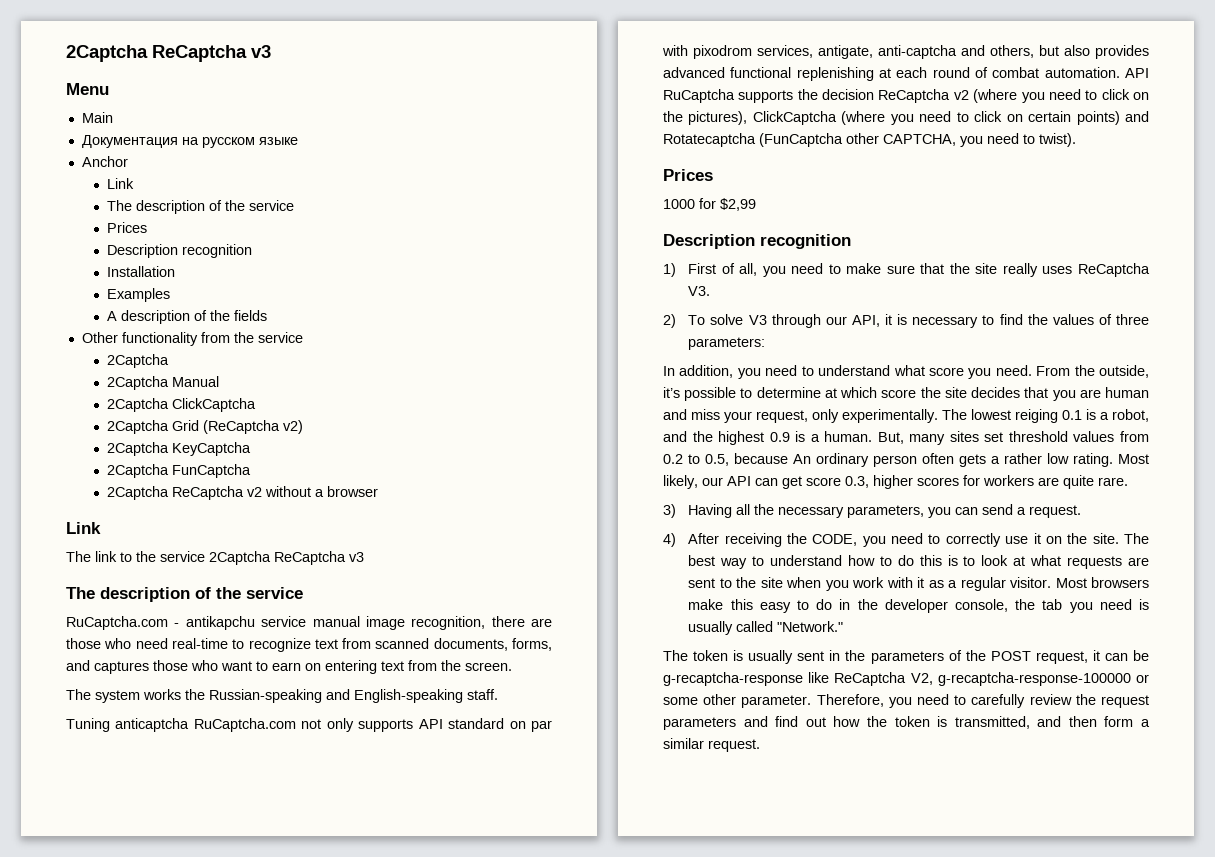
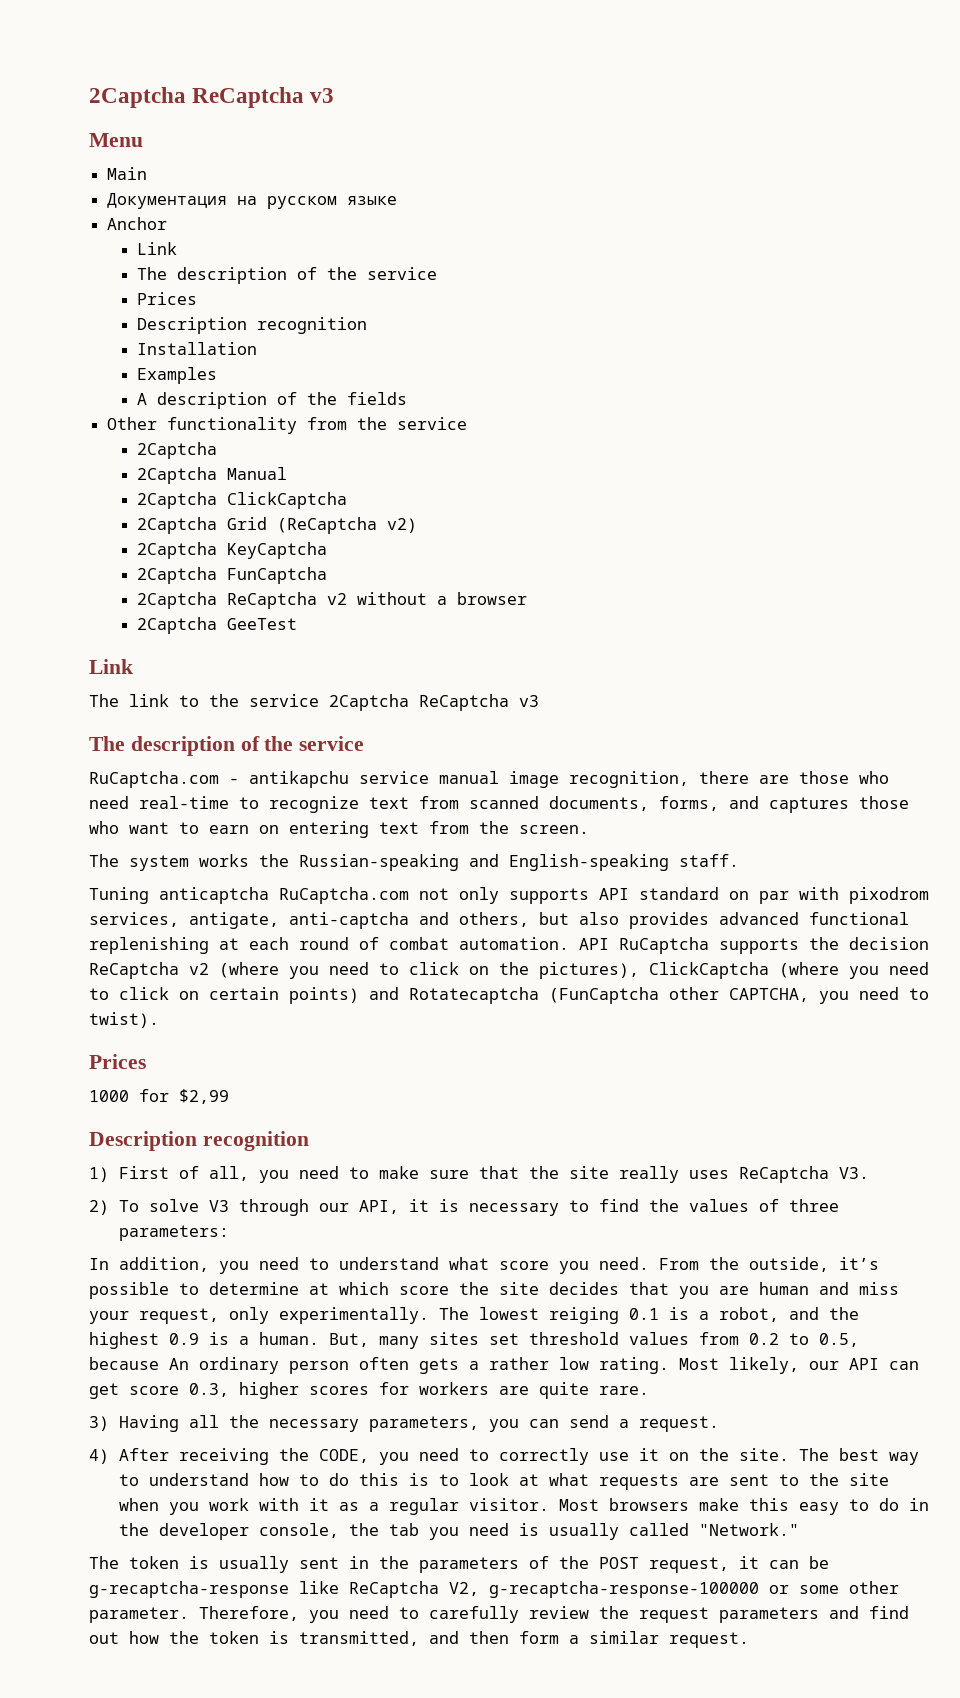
+ 2Captcha GeeTest

